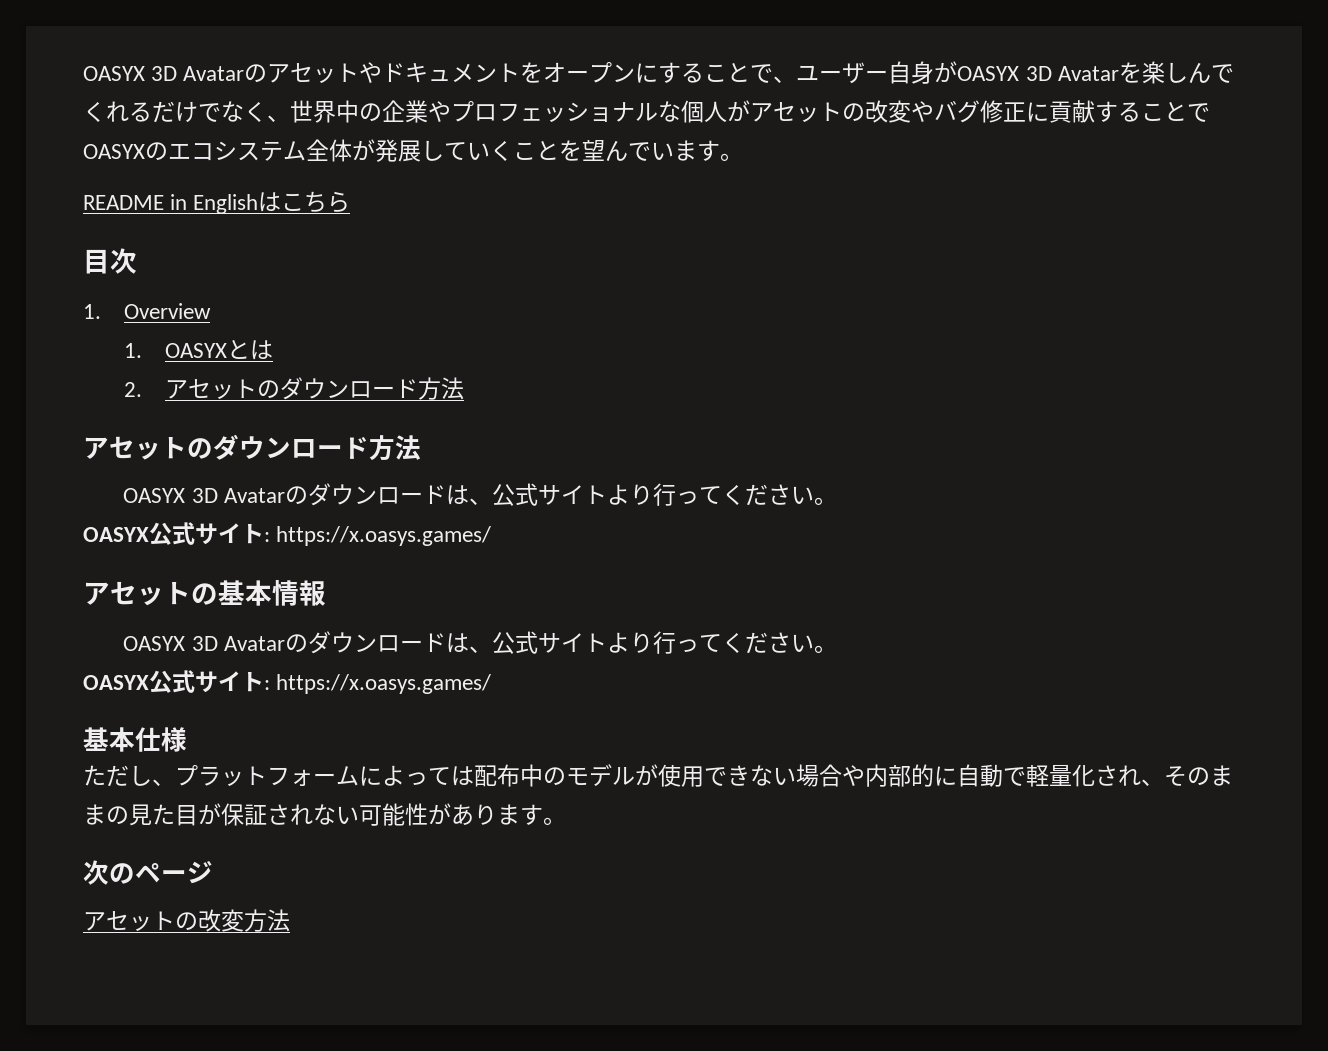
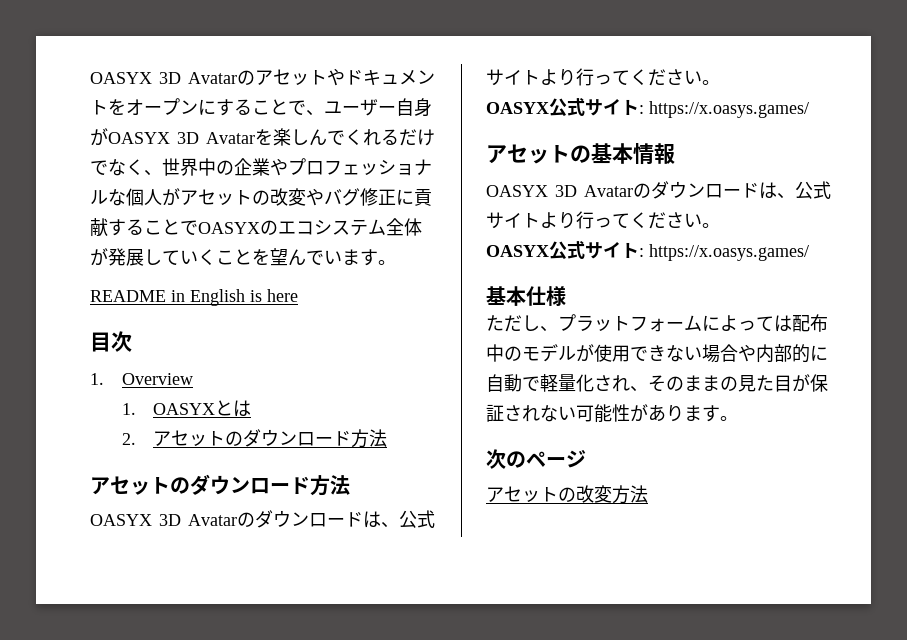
- README in Englishはこちら
+ README in English is here

